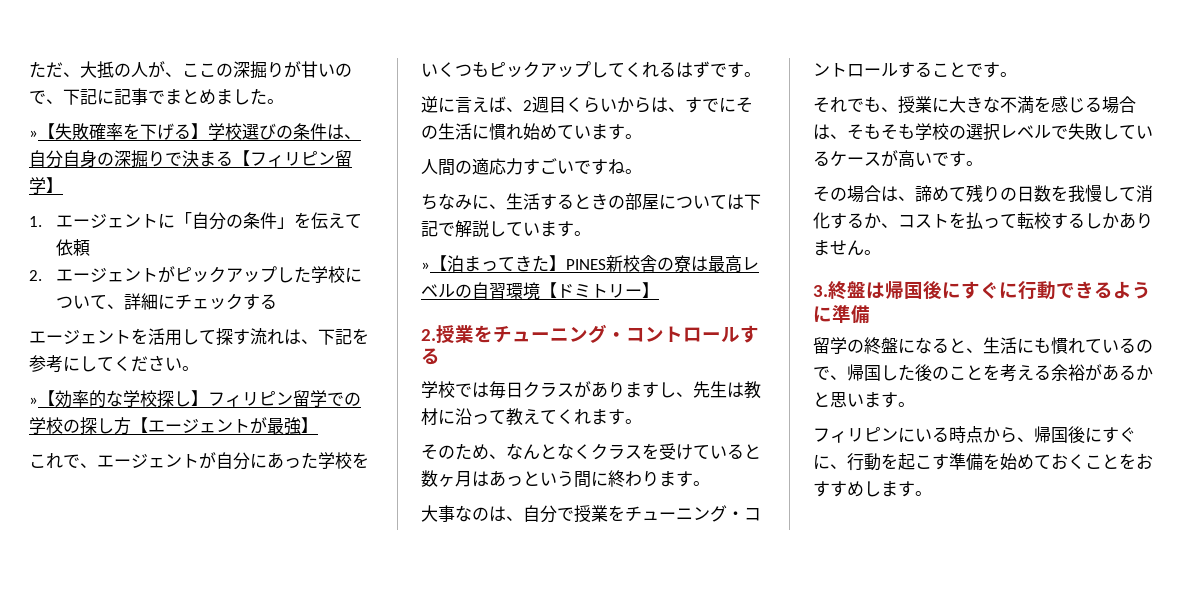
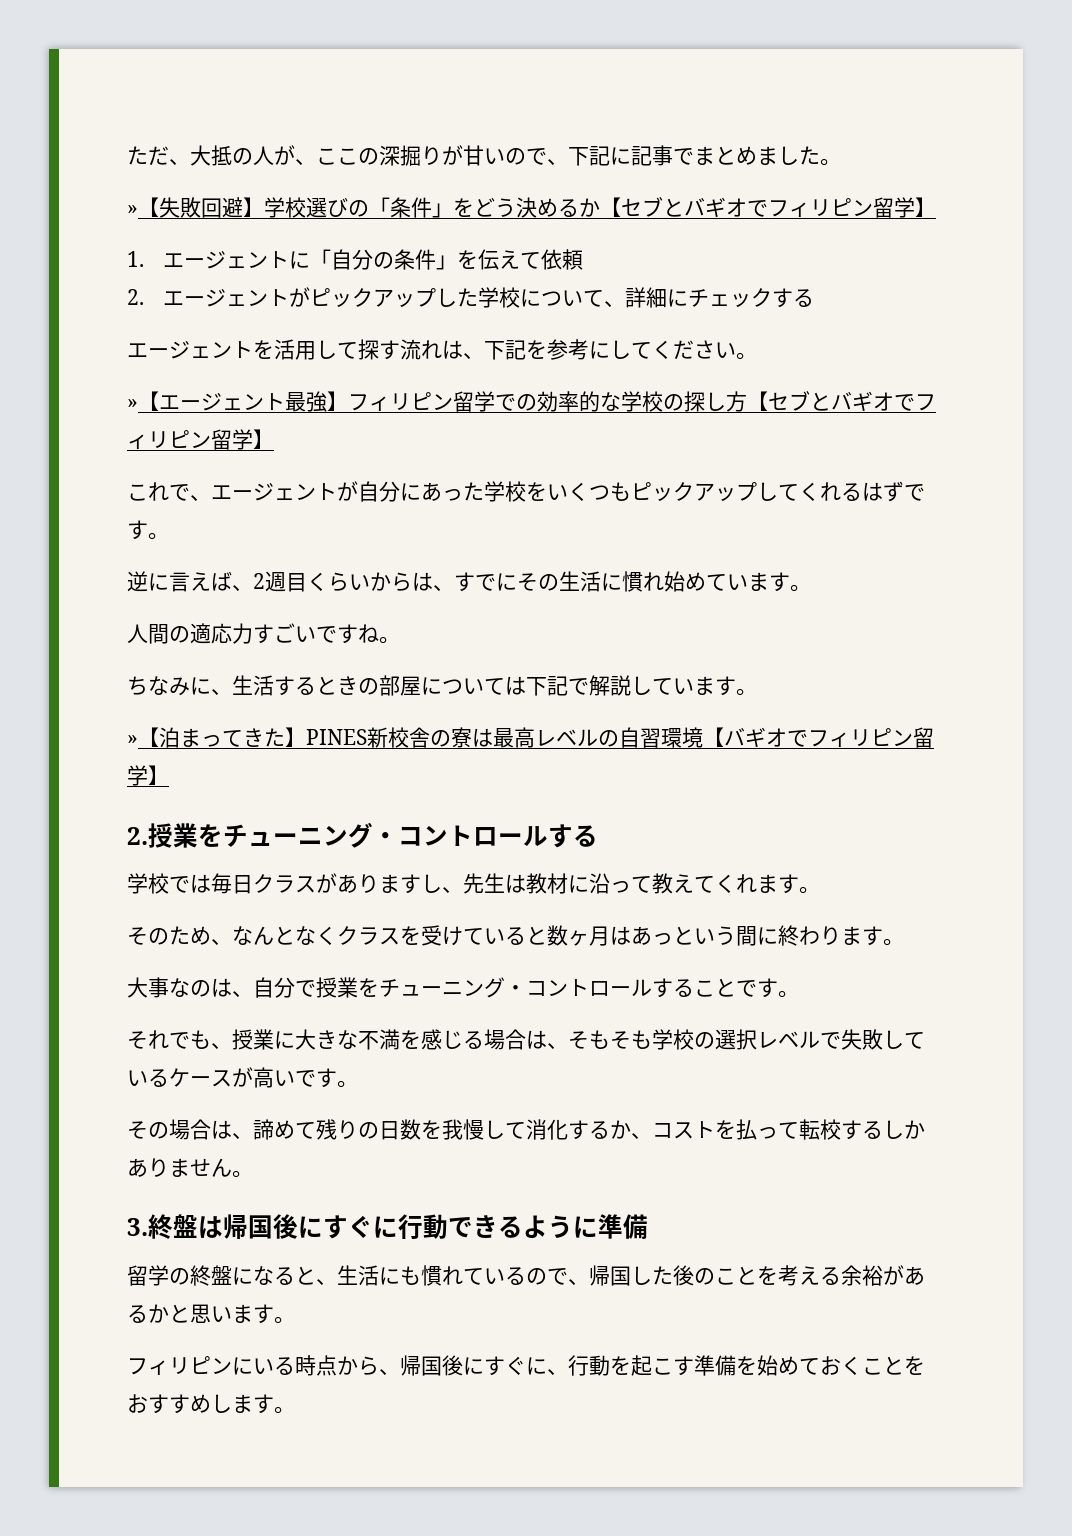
- »【失敗確率を下げる】学校選びの条件は、自分自身の深掘りで決まる【フィリピン留学】
+ »【失敗回避】学校選びの「条件」をどう決めるか【セブとバギオでフィリピン留学】
- »【効率的な学校探し】フィリピン留学での学校の探し方【エージェントが最強】
+ »【エージェント最強】フィリピン留学での効率的な学校の探し方【セブとバギオでフィリピン留学】
- »【泊まってきた】PINES新校舎の寮は最高レベルの自習環境【ドミトリー】
+ »【泊まってきた】PINES新校舎の寮は最高レベルの自習環境【バギオでフィリピン留学】

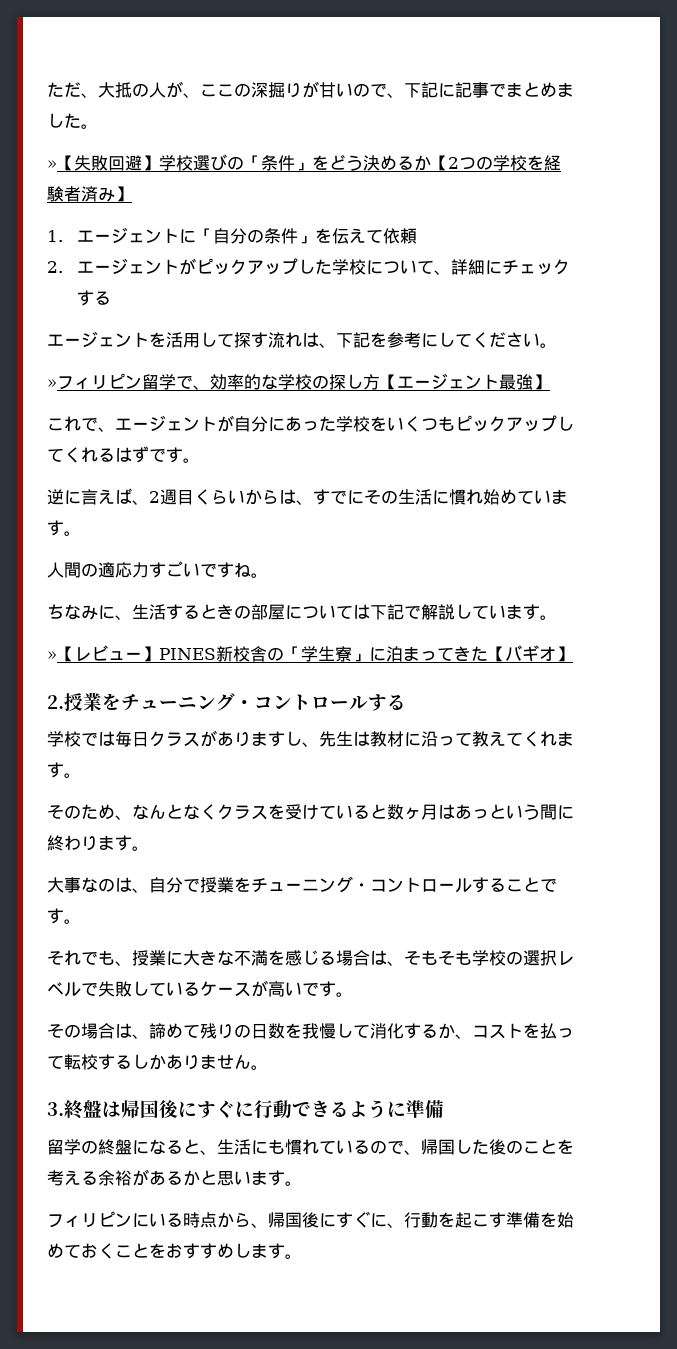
- »【失敗回避】学校選びの「条件」をどう決めるか【セブとバギオでフィリピン留学】
+ »【失敗回避】学校選びの「条件」をどう決めるか【2つの学校を経験者済み】
- »【エージェント最強】フィリピン留学での効率的な学校の探し方【セブとバギオでフィリピン留学】
+ »フィリピン留学で、効率的な学校の探し方【エージェント最強】
- »【泊まってきた】PINES新校舎の寮は最高レベルの自習環境【バギオでフィリピン留学】
+ »【レビュー】PINES新校舎の「学生寮」に泊まってきた【バギオ】

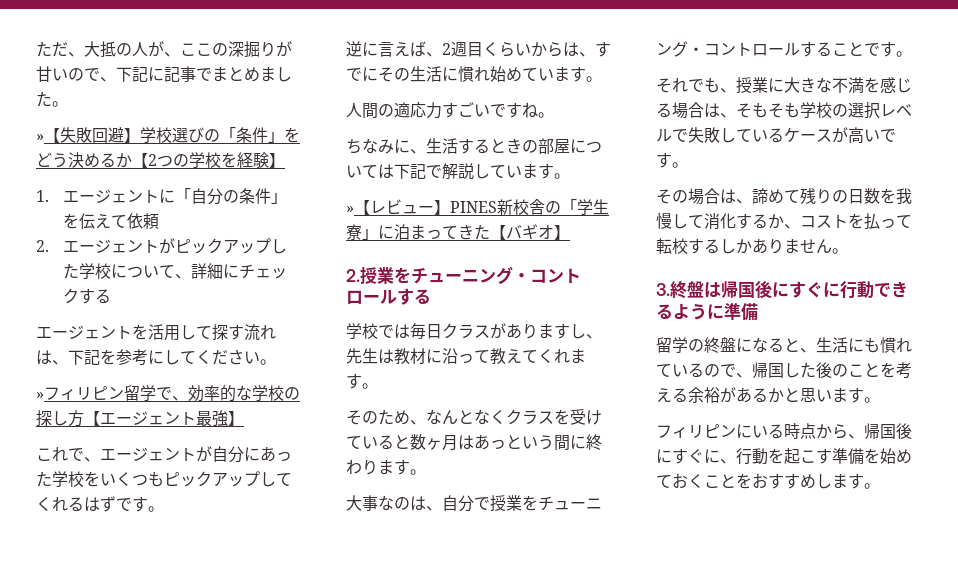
- »【失敗回避】学校選びの「条件」をどう決めるか【2つの学校を経験者済み】
+ »【失敗回避】学校選びの「条件」をどう決めるか【2つの学校を経験】

